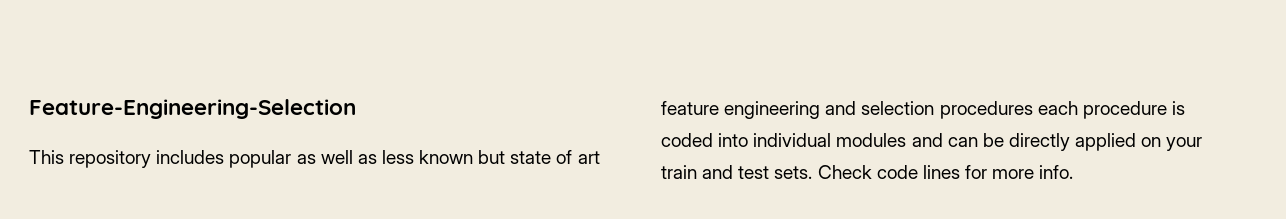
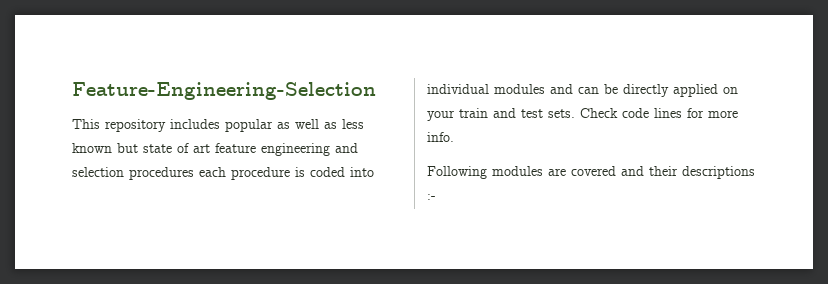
+ Following modules are covered and their descriptions :-

